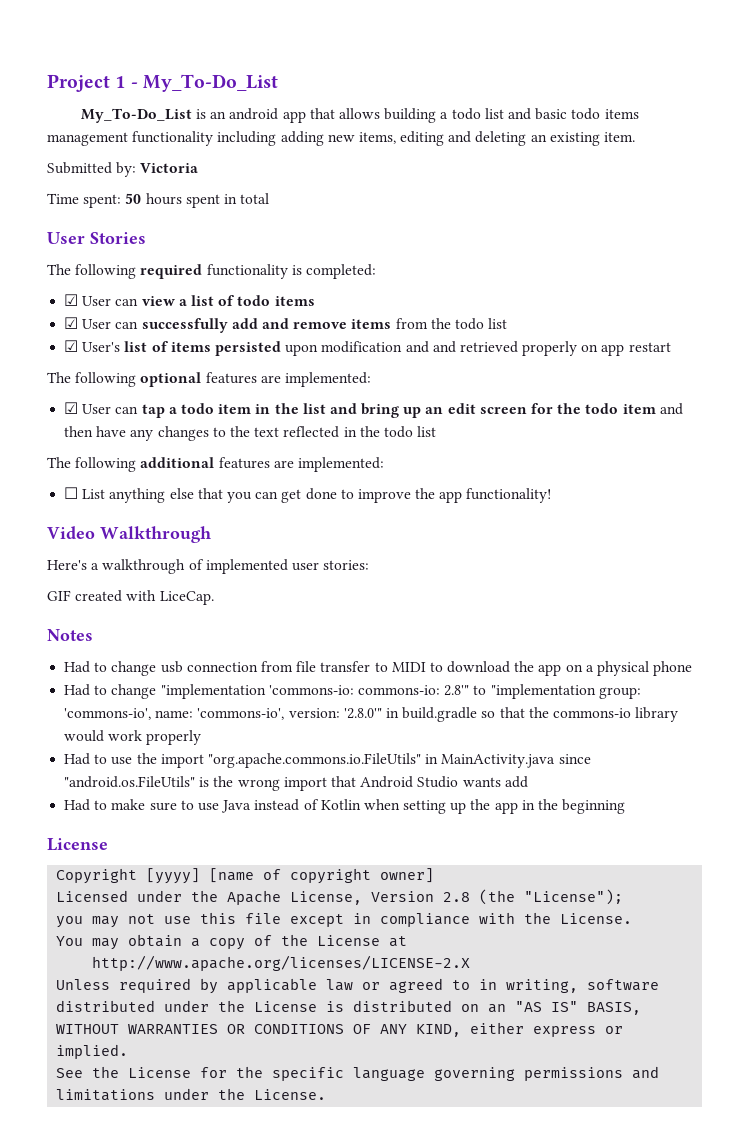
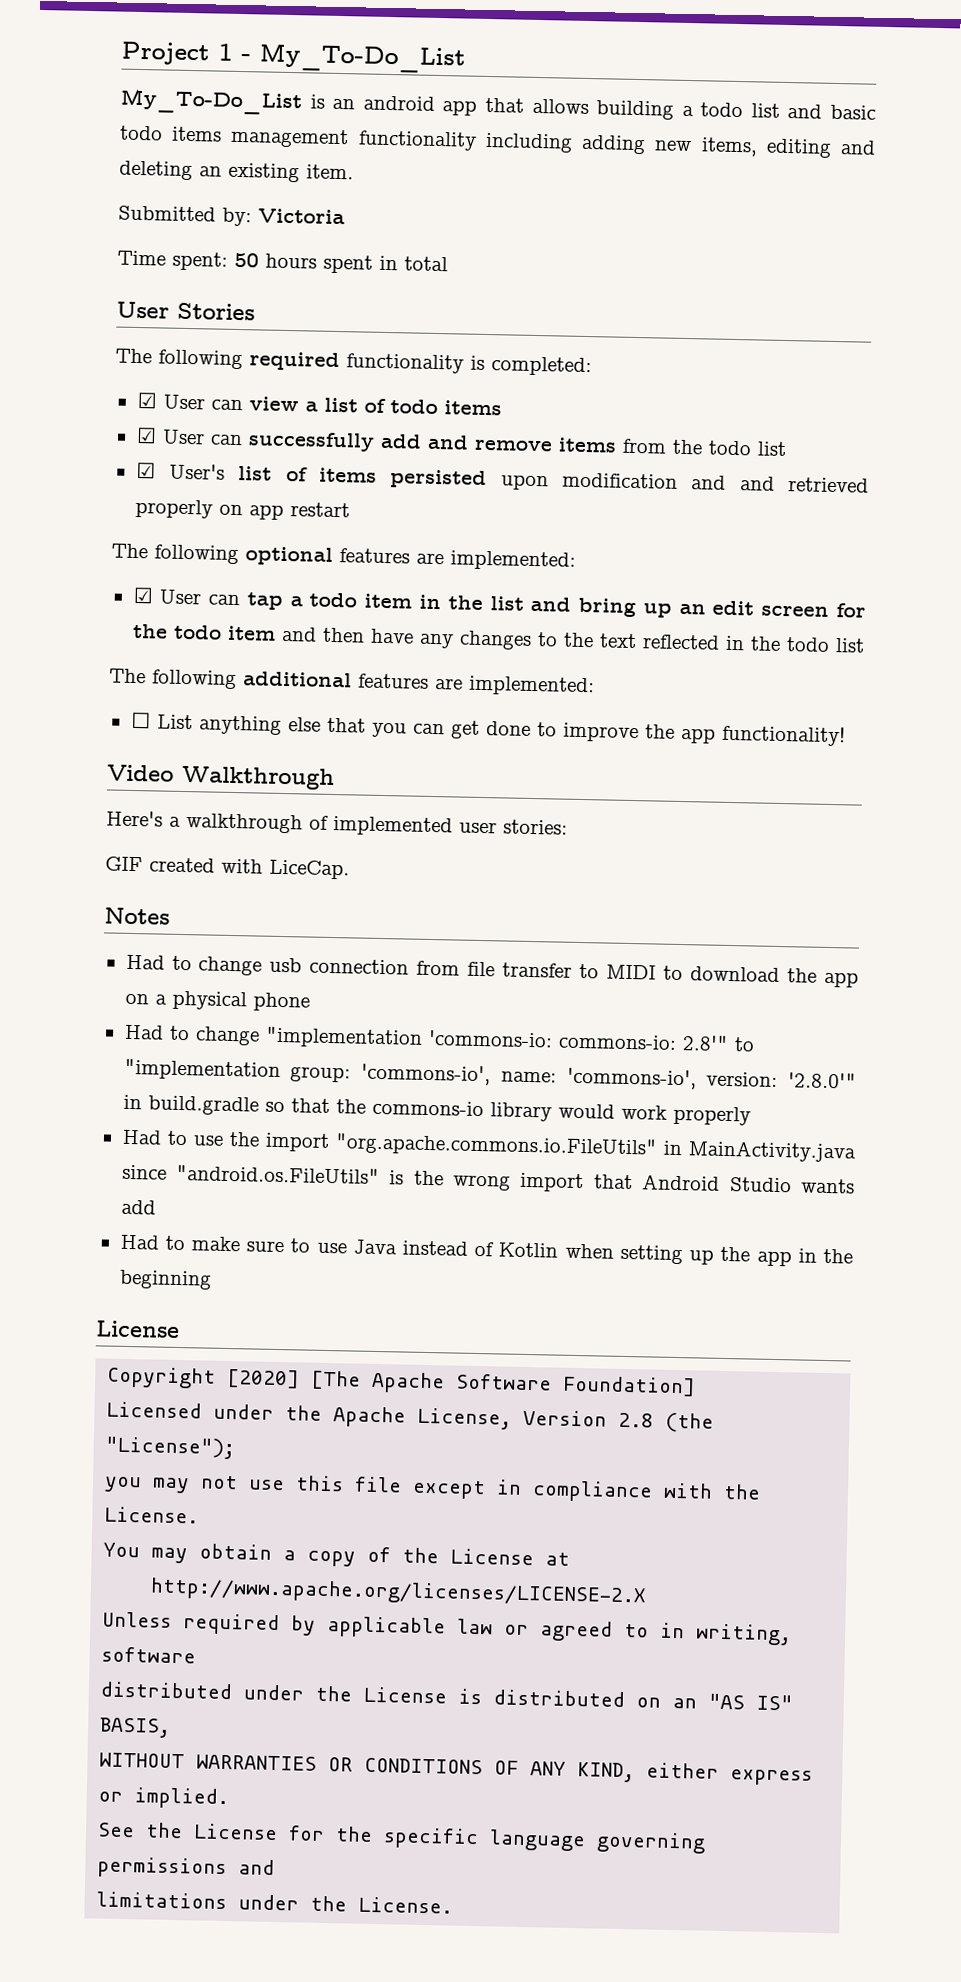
- Copyright [yyyy] [name of copyright owner]
+ Copyright [2020] [The Apache Software Foundation]

